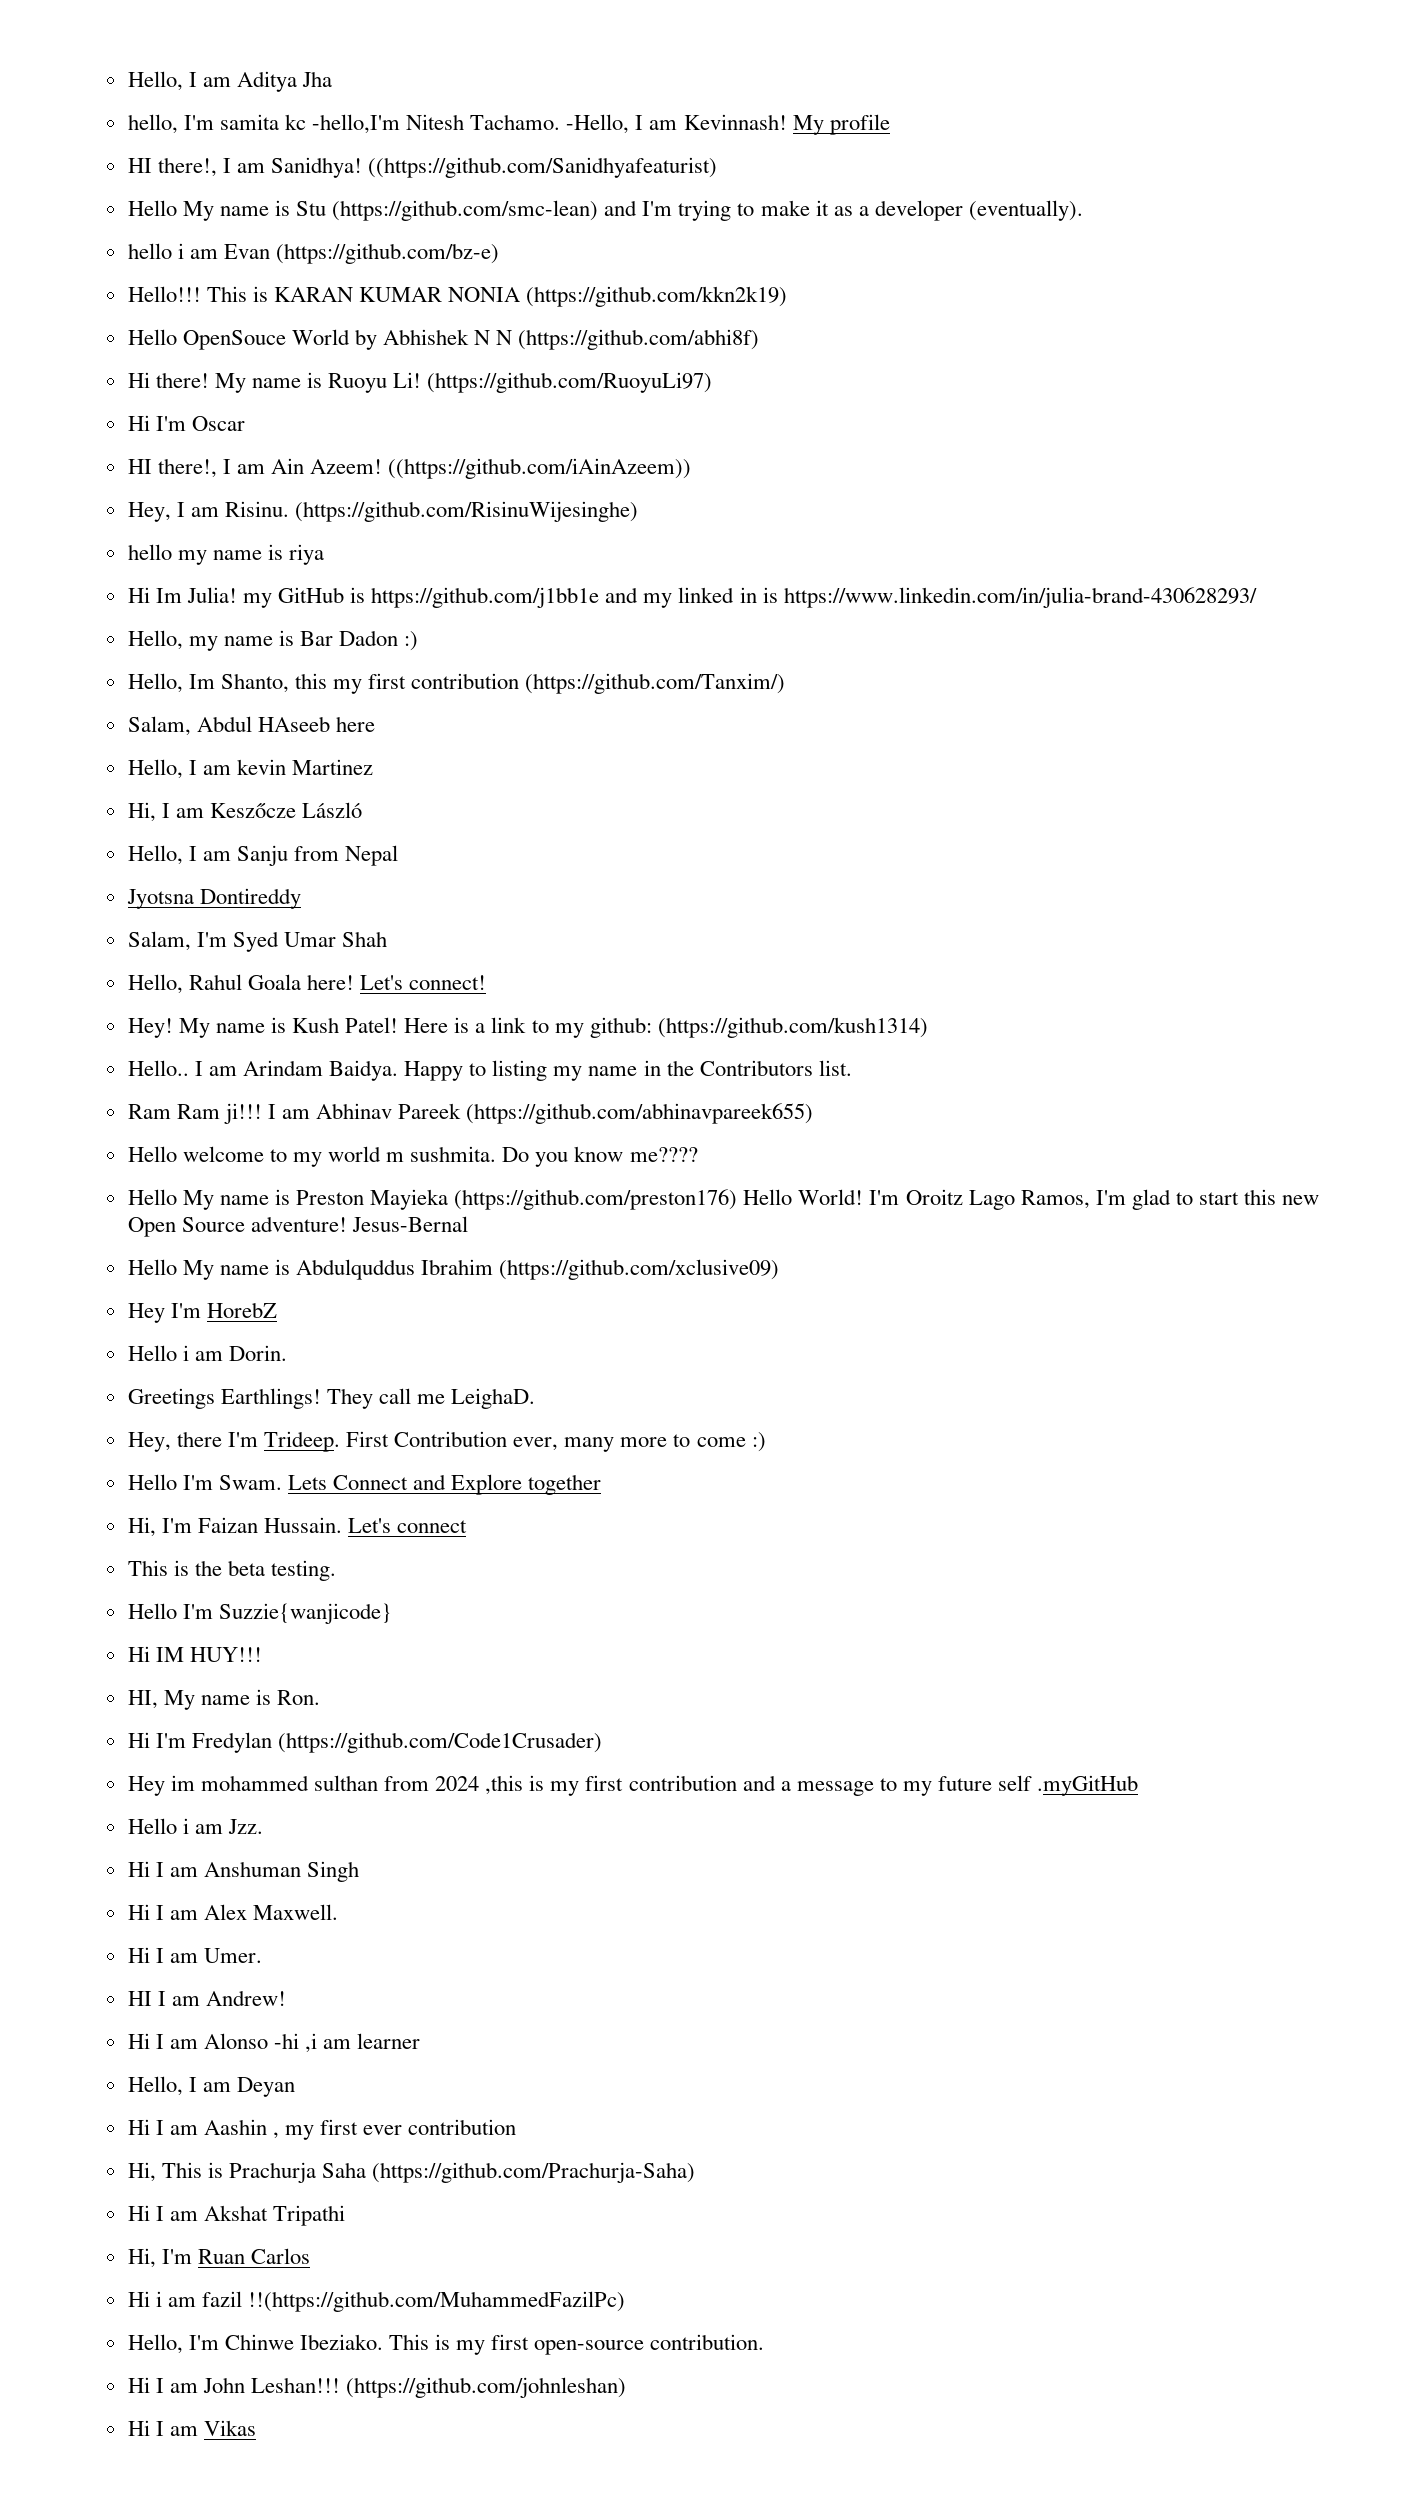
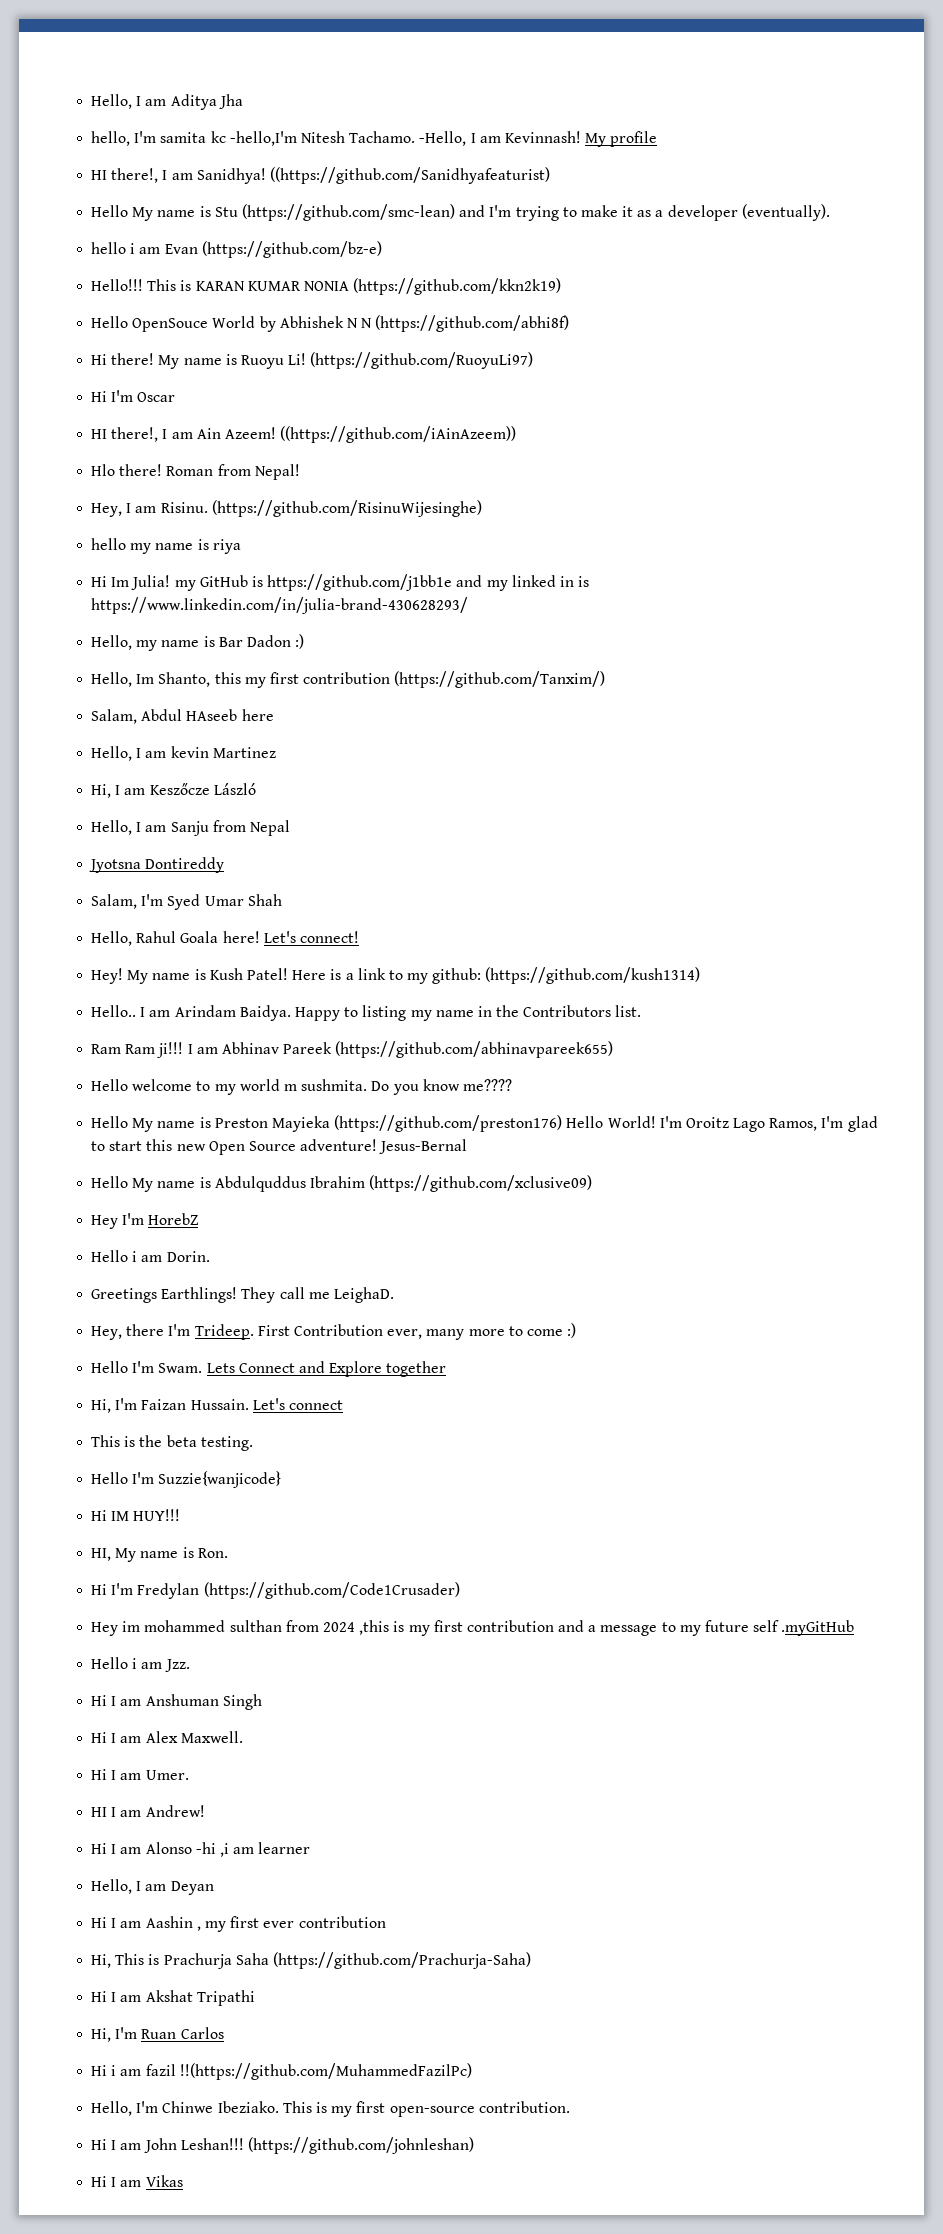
+ Hlo there! Roman from Nepal!

